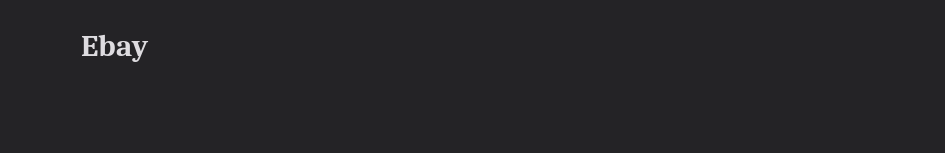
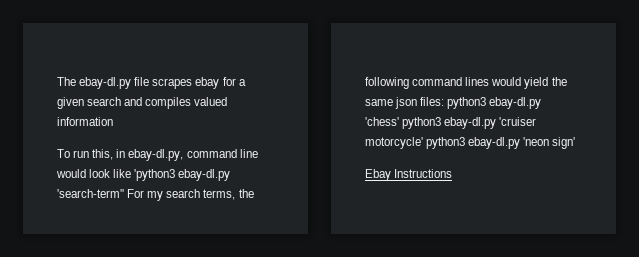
- Ebay
+ The ebay-dl.py file scrapes ebay for a given search and compiles valued information
+ To run this, in ebay-dl.py, command line would look like 'python3 ebay-dl.py 'search-term'' For my search terms, the following command lines would yield the same json files: python3 ebay-dl.py 'chess' python3 ebay-dl.py 'cruiser motorcycle' python3 ebay-dl.py 'neon sign'
+ Ebay Instructions

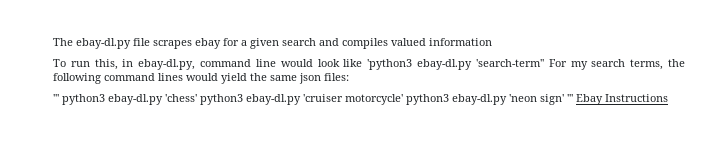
- To run this, in ebay-dl.py, command line would look like 'python3 ebay-dl.py 'search-term'' For my search terms, the following command lines would yield the same json files: python3 ebay-dl.py 'chess' python3 ebay-dl.py 'cruiser motorcycle' python3 ebay-dl.py 'neon sign'
- Ebay Instructions
+ To run this, in ebay-dl.py, command line would look like 'python3 ebay-dl.py 'search-term'' For my search terms, the following command lines would yield the same json files:
+ ''' python3 ebay-dl.py 'chess' python3 ebay-dl.py 'cruiser motorcycle' python3 ebay-dl.py 'neon sign' ''' Ebay Instructions

